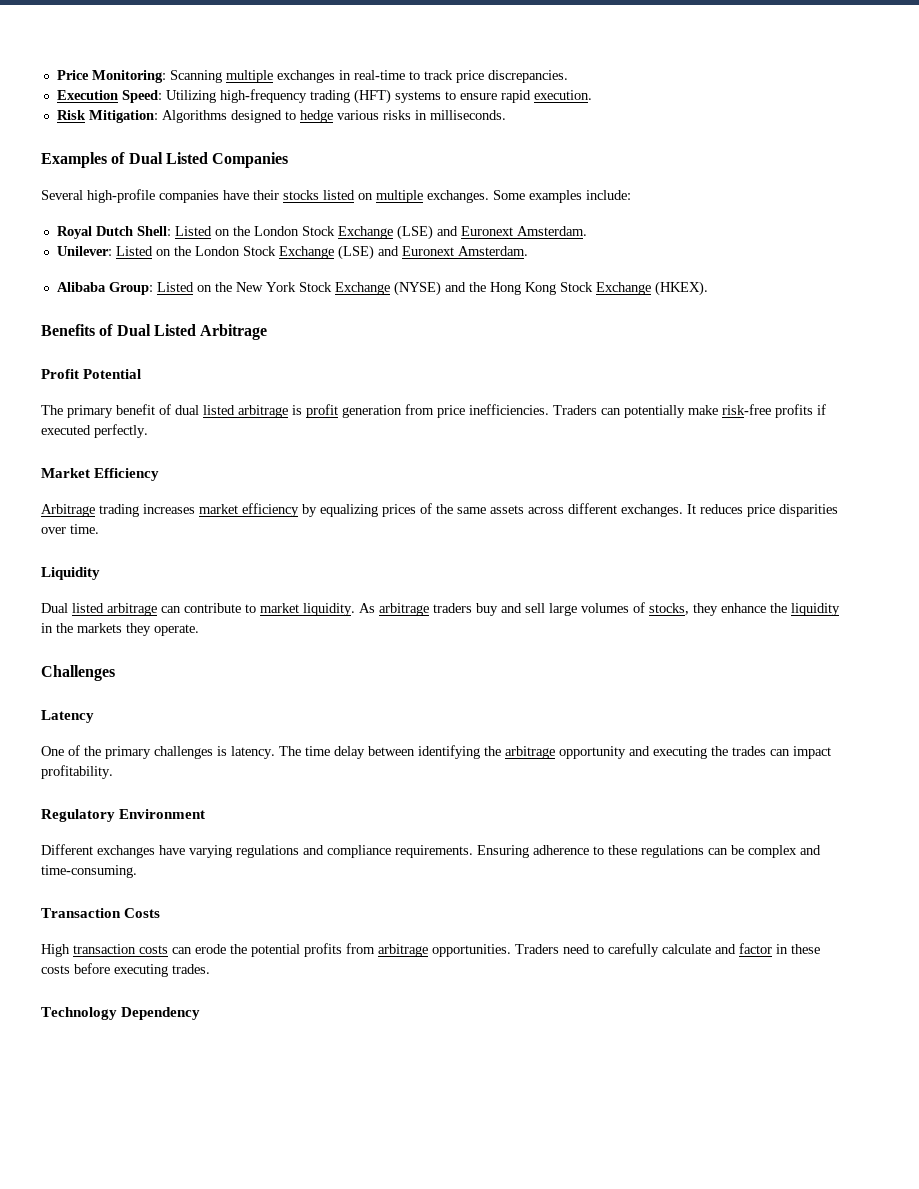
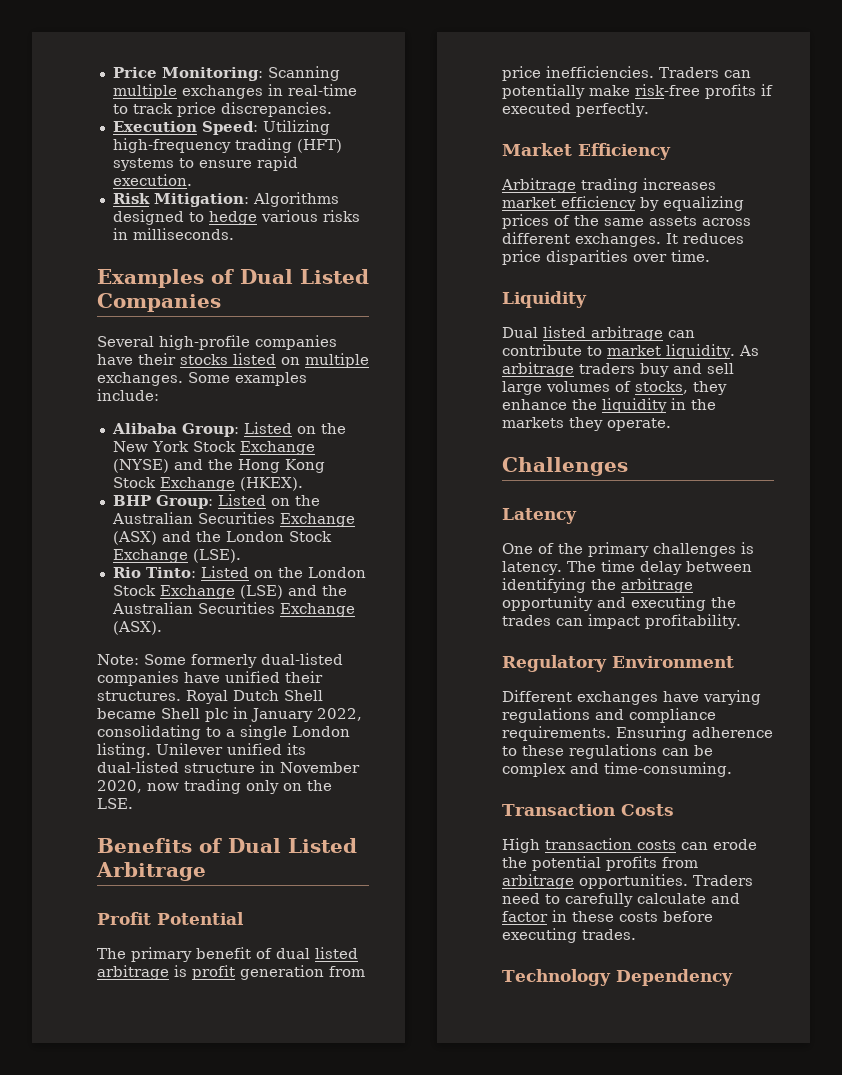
- Royal Dutch Shell: Listed on the London Stock Exchange (LSE) and Euronext Amsterdam.
- Unilever: Listed on the London Stock Exchange (LSE) and Euronext Amsterdam.
+ BHP Group: Listed on the Australian Securities Exchange (ASX) and the London Stock Exchange (LSE).
+ Rio Tinto: Listed on the London Stock Exchange (LSE) and the Australian Securities Exchange (ASX).
+ Note: Some formerly dual-listed companies have unified their structures. Royal Dutch Shell became Shell plc in January 2022, consolidating to a single London listing. Unilever unified its dual-listed structure in November 2020, now trading only on the LSE.

